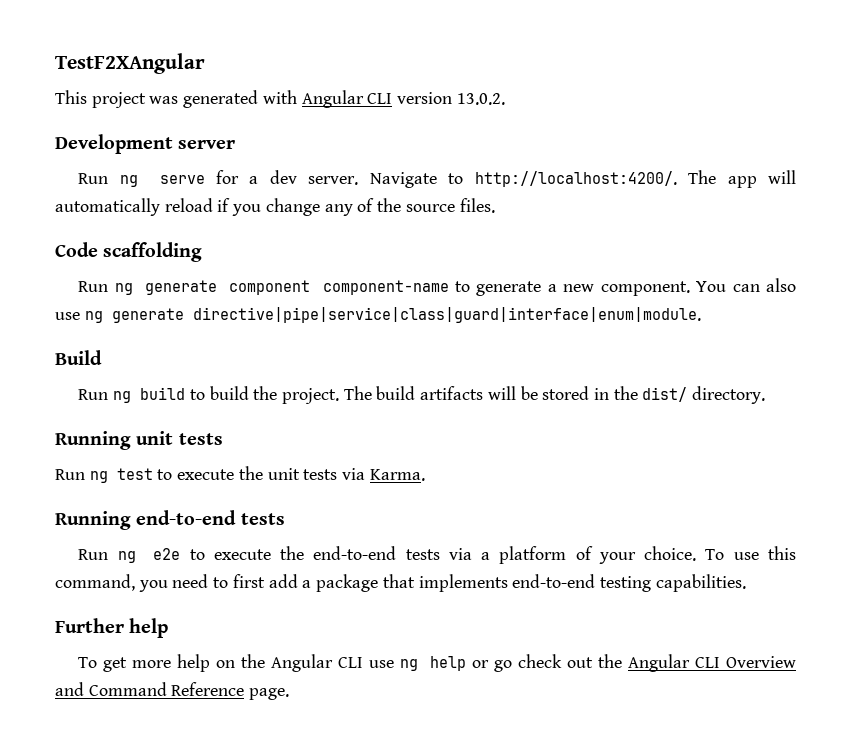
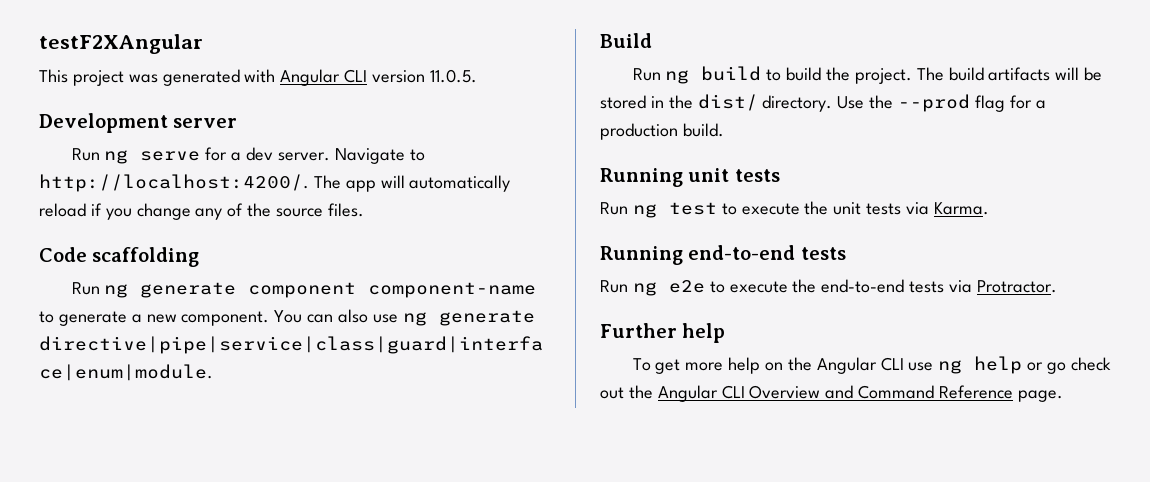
- TestF2XAngular
+ testF2XAngular
- This project was generated with Angular CLI version 13.0.2.
+ This project was generated with Angular CLI version 11.0.5.
+ Use the --prod flag for a production build.
- Run ng e2e to execute the end-to-end tests via a platform of your choice. To use this command, you need to first add a package that implements end-to-end testing capabilities.
+ Run ng e2e to execute the end-to-end tests via Protractor.

